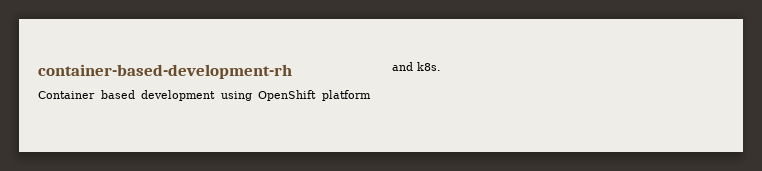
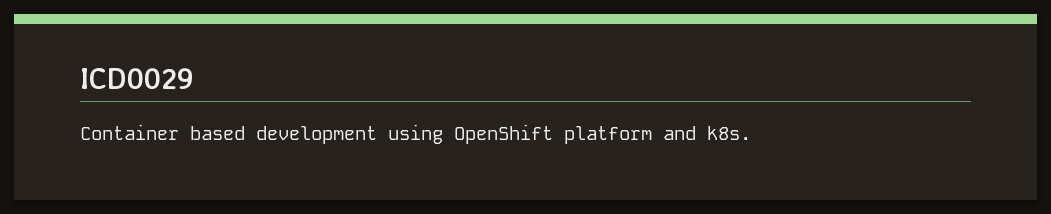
- container-based-development-rh
+ ICD0029

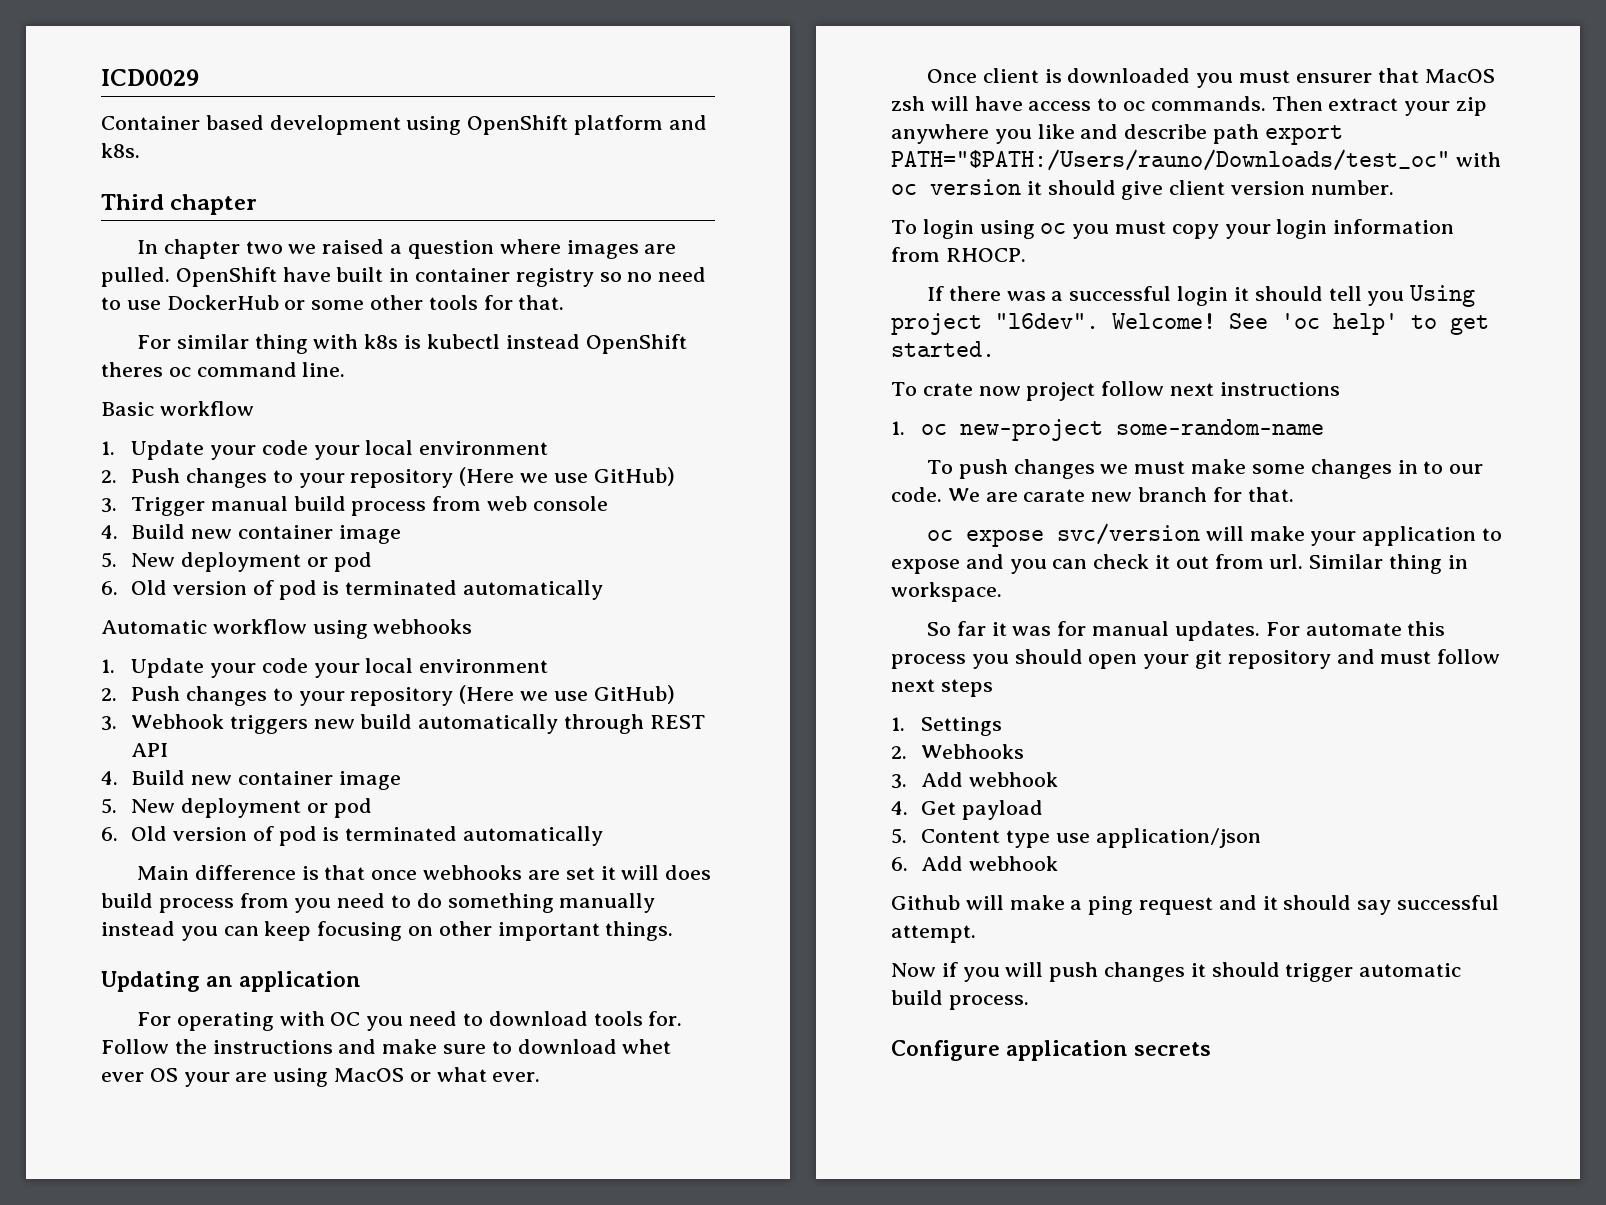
+ Third chapter
+ In chapter two we raised a question where images are pulled. OpenShift have built in container registry so no need to use DockerHub or some other tools for that.
+ For similar thing with k8s is kubectl instead OpenShift theres oc command line.
+ Basic workflow
+ 1. Update your code your local environment
+ 2. Push changes to your repository (Here we use GitHub)
+ 3. Trigger manual build process from web console
+ 4. Build new container image
+ 5. New deployment or pod
+ 6. Old version of pod is terminated automatically
+ Automatic workflow using webhooks
+ 1. Update your code your local environment
+ 2. Push changes to your repository (Here we use GitHub)
+ 3. Webhook triggers new build automatically through REST API
+ 4. Build new container image
+ 5. New deployment or pod
+ 6. Old version of pod is terminated automatically
+ Main difference is that once webhooks are set it will does build process from you need to do something manually instead you can keep focusing on other important things.
+ Updating an application
+ For operating with OC you need to download tools for. Follow the instructions and make sure to download whet ever OS your are using MacOS or what ever.
+ Once client is downloaded you must ensurer that MacOS zsh will have access to oc commands. Then extract your zip anywhere you like and describe path export PATH="$PATH:/Users/rauno/Downloads/test_oc" with oc version it should give client version number.
+ To login using oc you must copy your login information from RHOCP.
+ If there was a successful login it should tell you Using project "l6dev". Welcome! See 'oc help' to get started.
+ To crate now project follow next instructions
+ 1. oc new-project some-random-name
+ To push changes we must make some changes in to our code. We are carate new branch for that.
+ oc expose svc/version will make your application to expose and you can check it out from url. Similar thing in workspace.
+ So far it was for manual updates. For automate this process you should open your git repository and must follow next steps
+ 1. Settings
+ 2. Webhooks
+ 3. Add webhook
+ 4. Get payload
+ 5. Content type use application/json
+ 6. Add webhook
+ Github will make a ping request and it should say successful attempt.
+ Now if you will push changes it should trigger automatic build process.
+ Configure application secrets

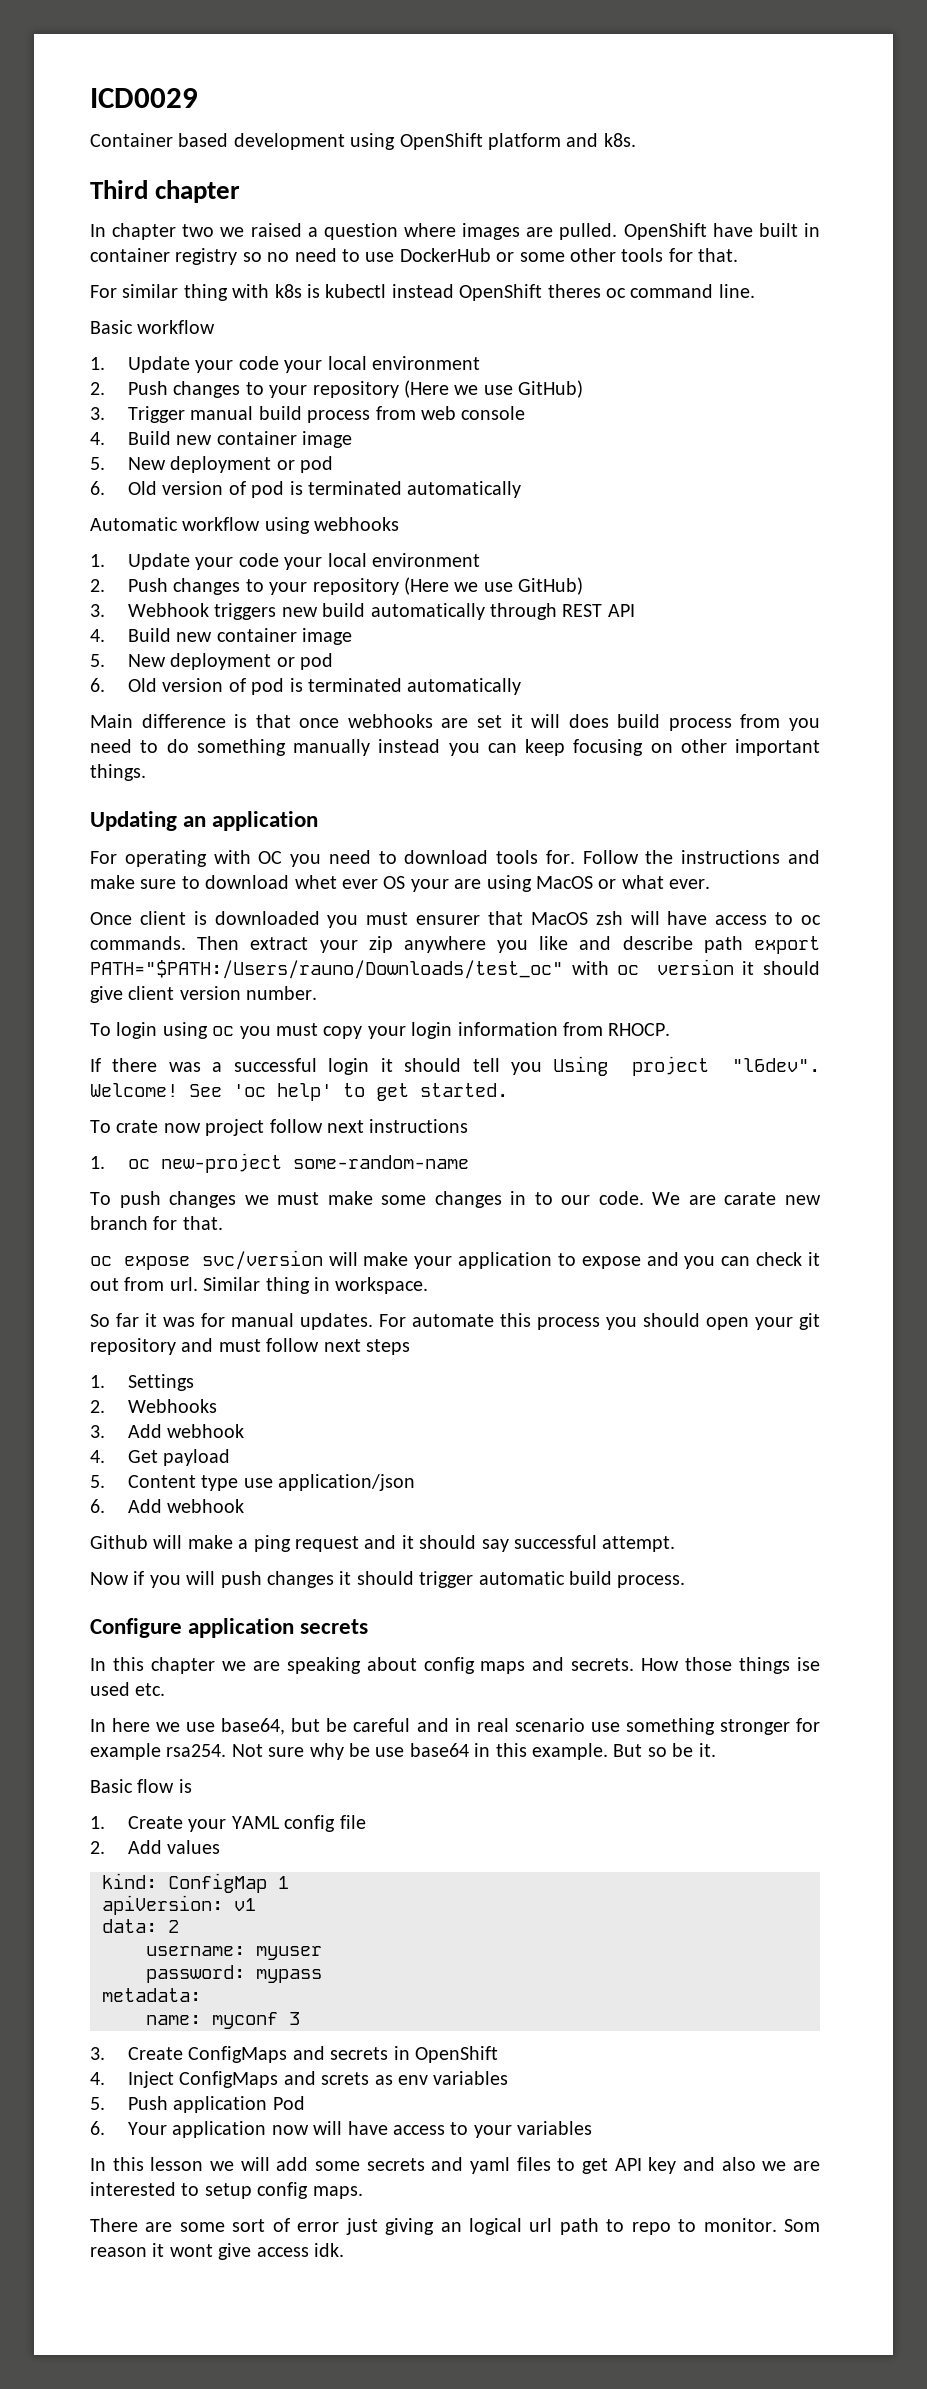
+ In this chapter we are speaking about config maps and secrets. How those things ise used etc.
+ In here we use base64, but be careful and in real scenario use something stronger for example rsa254. Not sure why be use base64 in this example. But so be it.
+ Basic flow is
+ 1. Create your YAML config file
+ 2. Add values
+ kind: ConfigMap 1
+ apiVersion: v1
+ data: 2
+ username: myuser
+ password: mypass
+ metadata:
+ name: myconf 3
+ 3. Create ConfigMaps and secrets in OpenShift
+ 4. Inject ConfigMaps and screts as env variables
+ 5. Push application Pod
+ 6. Your application now will have access to your variables
+ In this lesson we will add some secrets and yaml files to get API key and also we are interested to setup config maps.
+ There are some sort of error just giving an logical url path to repo to monitor. Som reason it wont give access idk.

